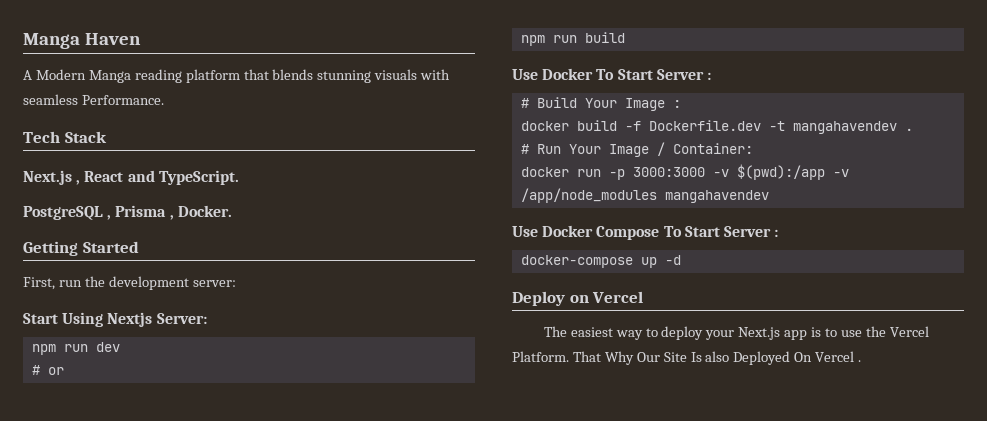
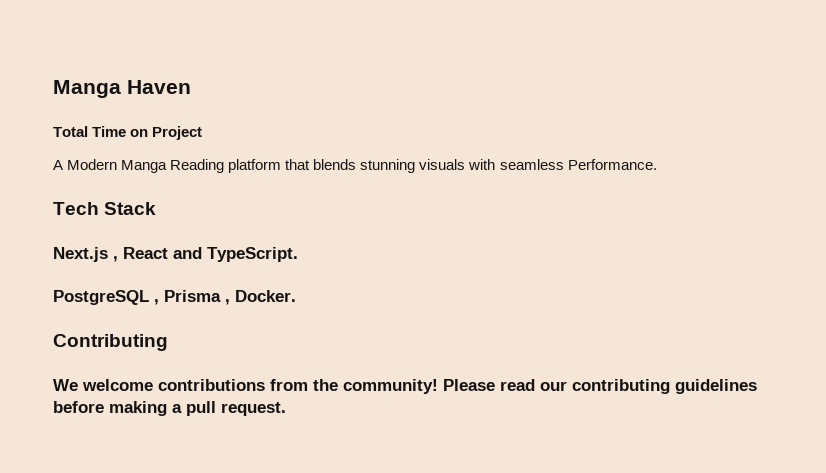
+ Total Time on Project
- A Modern Manga reading platform that blends stunning visuals with seamless Performance.
+ A Modern Manga Reading platform that blends stunning visuals with seamless Performance.
- Getting Started
- First, run the development server:
- Start Using Nextjs Server:
- npm run dev
- # or
- npm run build
- Use Docker To Start Server :
- # Build Your Image :
- docker build -f Dockerfile.dev -t mangahavendev .
- # Run Your Image / Container:
- docker run -p 3000:3000 -v $(pwd):/app -v /app/node_modules mangahavendev
- Use Docker Compose To Start Server :
- docker-compose up -d
- Deploy on Vercel
- The easiest way to deploy your Next.js app is to use the Vercel Platform. That Why Our Site Is also Deployed On Vercel .
+ Contributing
+ We welcome contributions from the community! Please read our contributing guidelines before making a pull request.

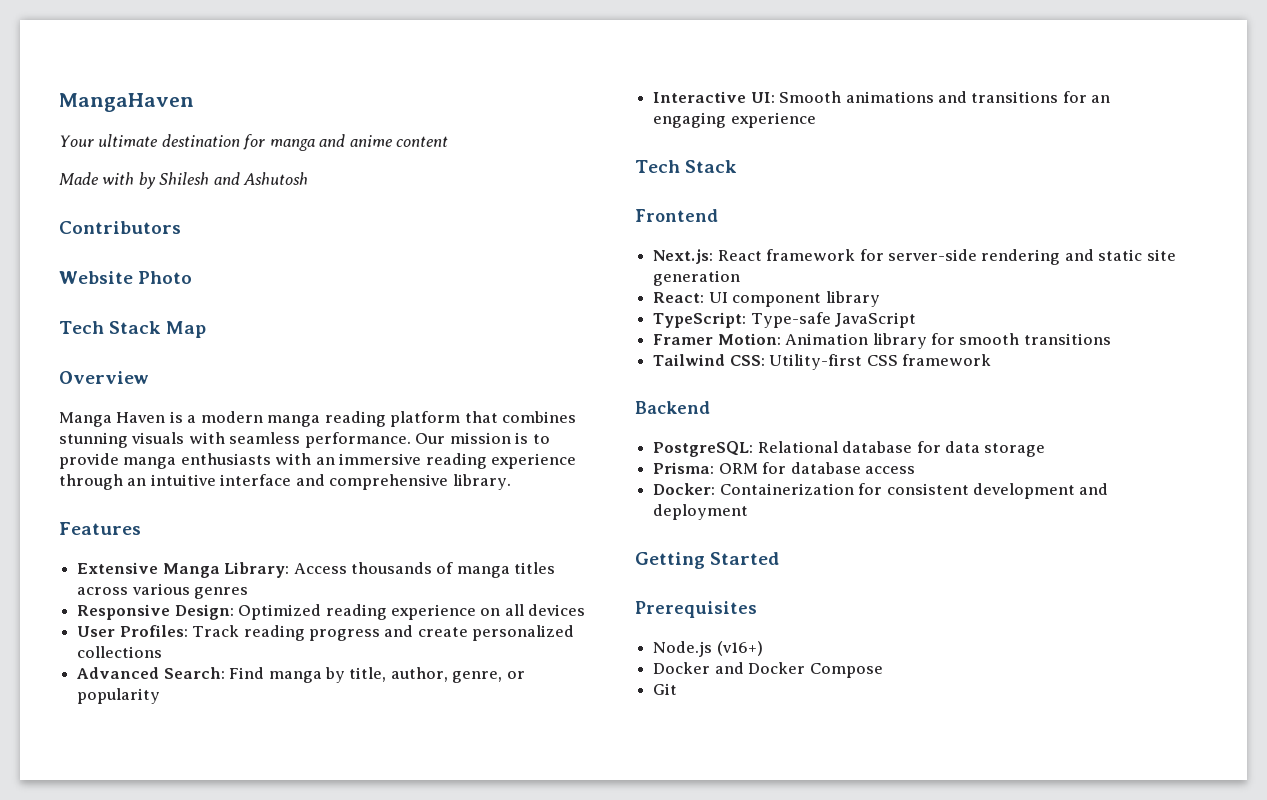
- Manga Haven
- Total Time on Project
- A Modern Manga Reading platform that blends stunning visuals with seamless Performance.
+ MangaHaven
+ Your ultimate destination for manga and anime content
+ Made with by Shilesh and Ashutosh
+ Contributors
+ Website Photo
+ Tech Stack Map
+ Overview
+ Manga Haven is a modern manga reading platform that combines stunning visuals with seamless performance. Our mission is to provide manga enthusiasts with an immersive reading experience through an intuitive interface and comprehensive library.
+ Features
+ Extensive Manga Library: Access thousands of manga titles across various genres
+ Responsive Design: Optimized reading experience on all devices
+ User Profiles: Track reading progress and create personalized collections
+ Advanced Search: Find manga by title, author, genre, or popularity
+ Interactive UI: Smooth animations and transitions for an engaging experience
  Tech Stack
- Next.js , React and TypeScript.
- PostgreSQL , Prisma , Docker.
- Contributing
- We welcome contributions from the community! Please read our contributing guidelines before making a pull request.
+ Frontend
+ Next.js: React framework for server-side rendering and static site generation
+ React: UI component library
+ TypeScript: Type-safe JavaScript
+ Framer Motion: Animation library for smooth transitions
+ Tailwind CSS: Utility-first CSS framework
+ Backend
+ PostgreSQL: Relational database for data storage
+ Prisma: ORM for database access
+ Docker: Containerization for consistent development and deployment
+ Getting Started
+ Prerequisites
+ Node.js (v16+)
+ Docker and Docker Compose
+ Git

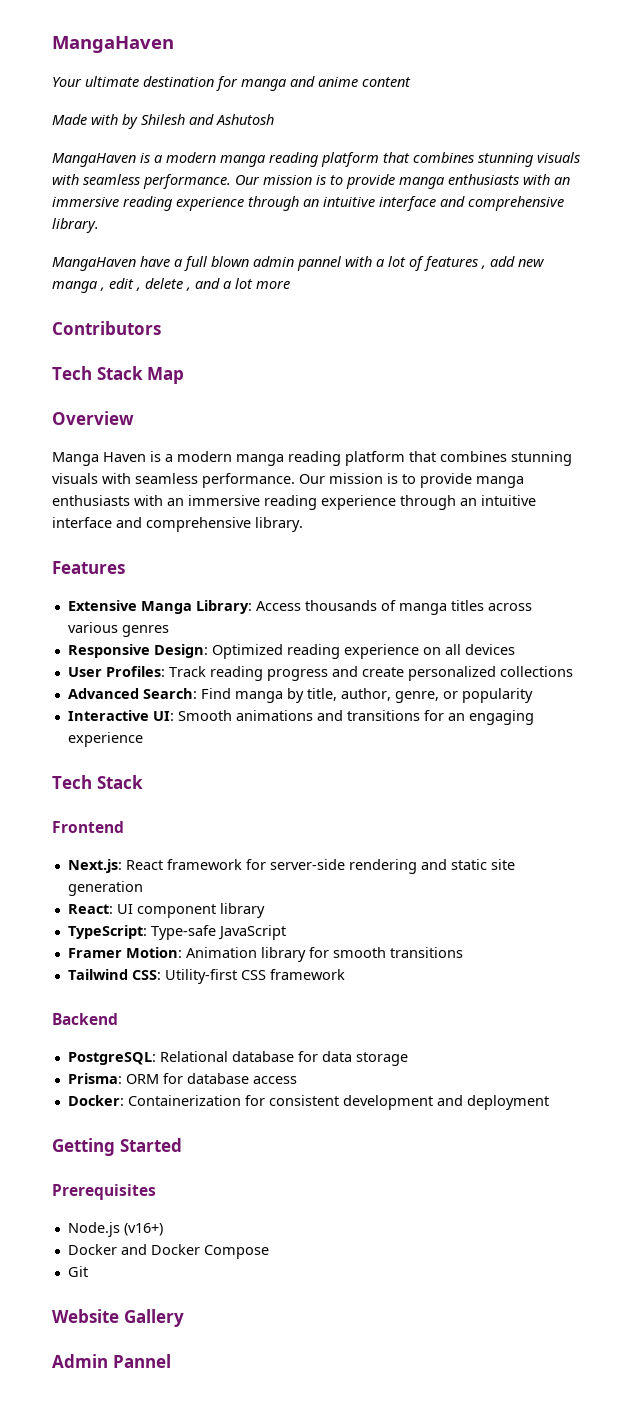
+ MangaHaven is a modern manga reading platform that combines stunning visuals with seamless performance. Our mission is to provide manga enthusiasts with an immersive reading experience through an intuitive interface and comprehensive library.
+ MangaHaven have a full blown admin pannel with a lot of features , add new manga , edit , delete , and a lot more
- Website Photo
+ Website Gallery
+ Admin Pannel

